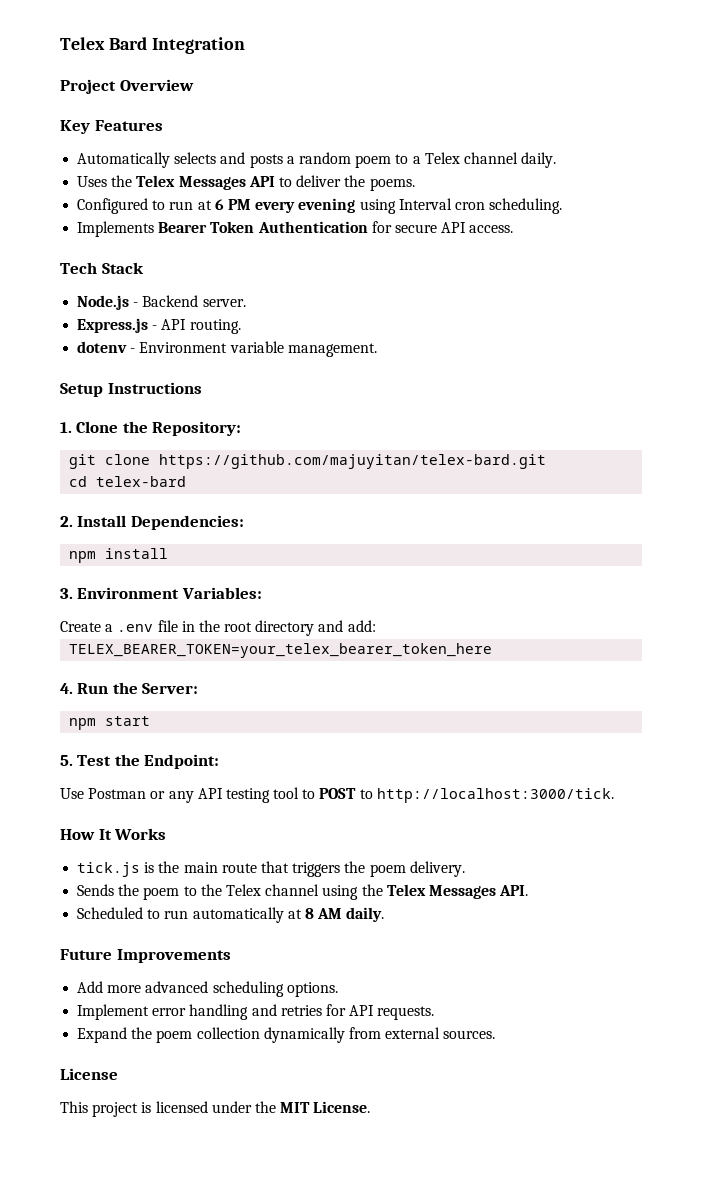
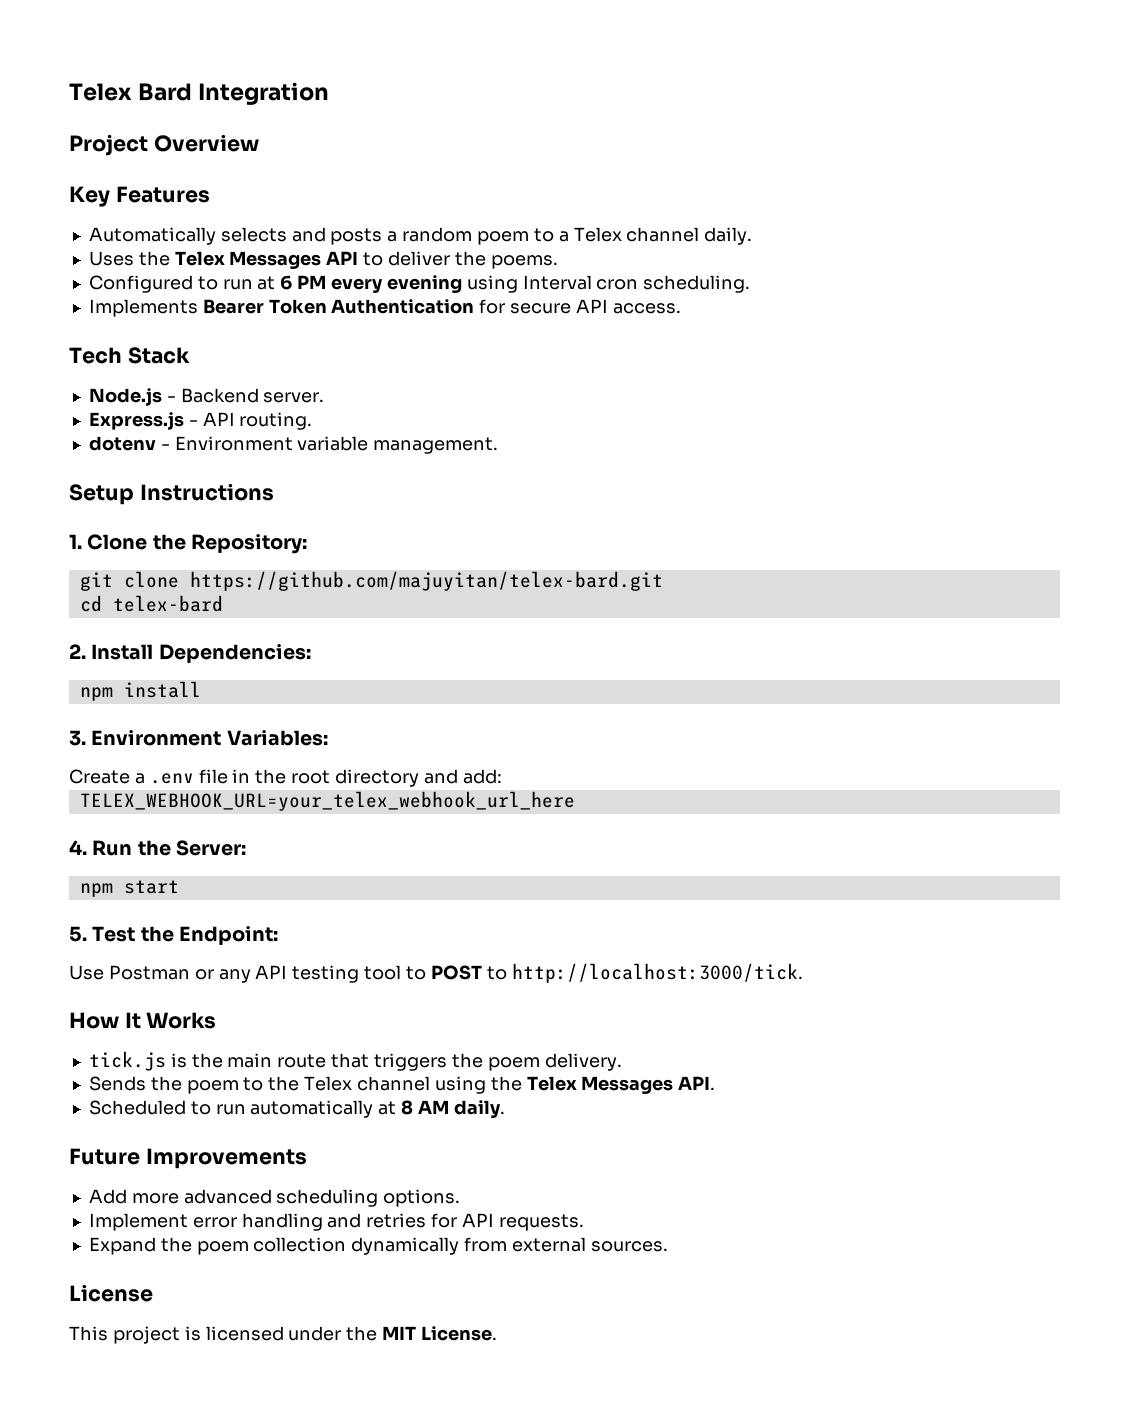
- TELEX_BEARER_TOKEN=your_telex_bearer_token_here
+ TELEX_WEBHOOK_URL=your_telex_webhook_url_here

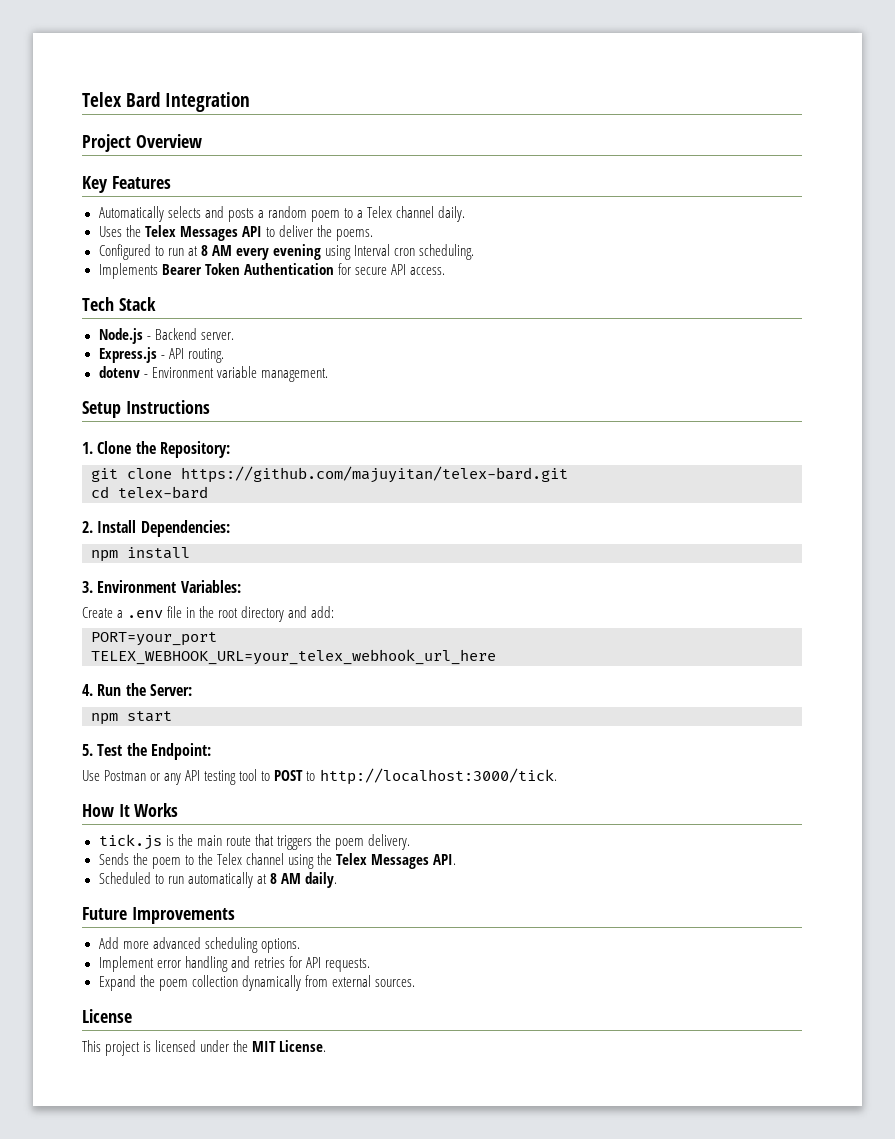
- Configured to run at 6 PM every evening using Interval cron scheduling.
+ Configured to run at 8 AM every evening using Interval cron scheduling.
+ PORT=your_port

